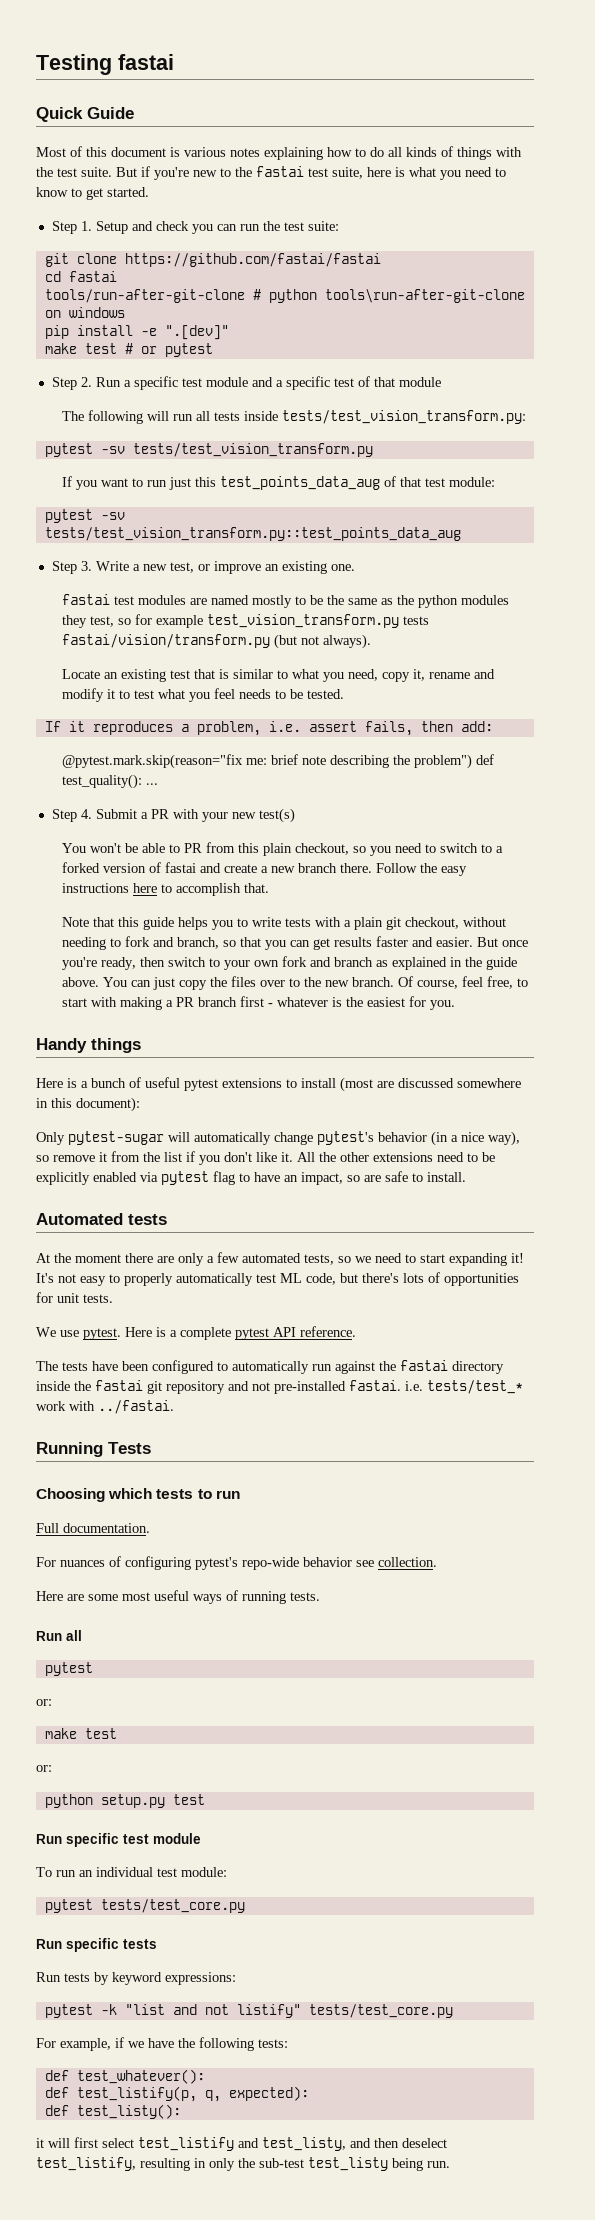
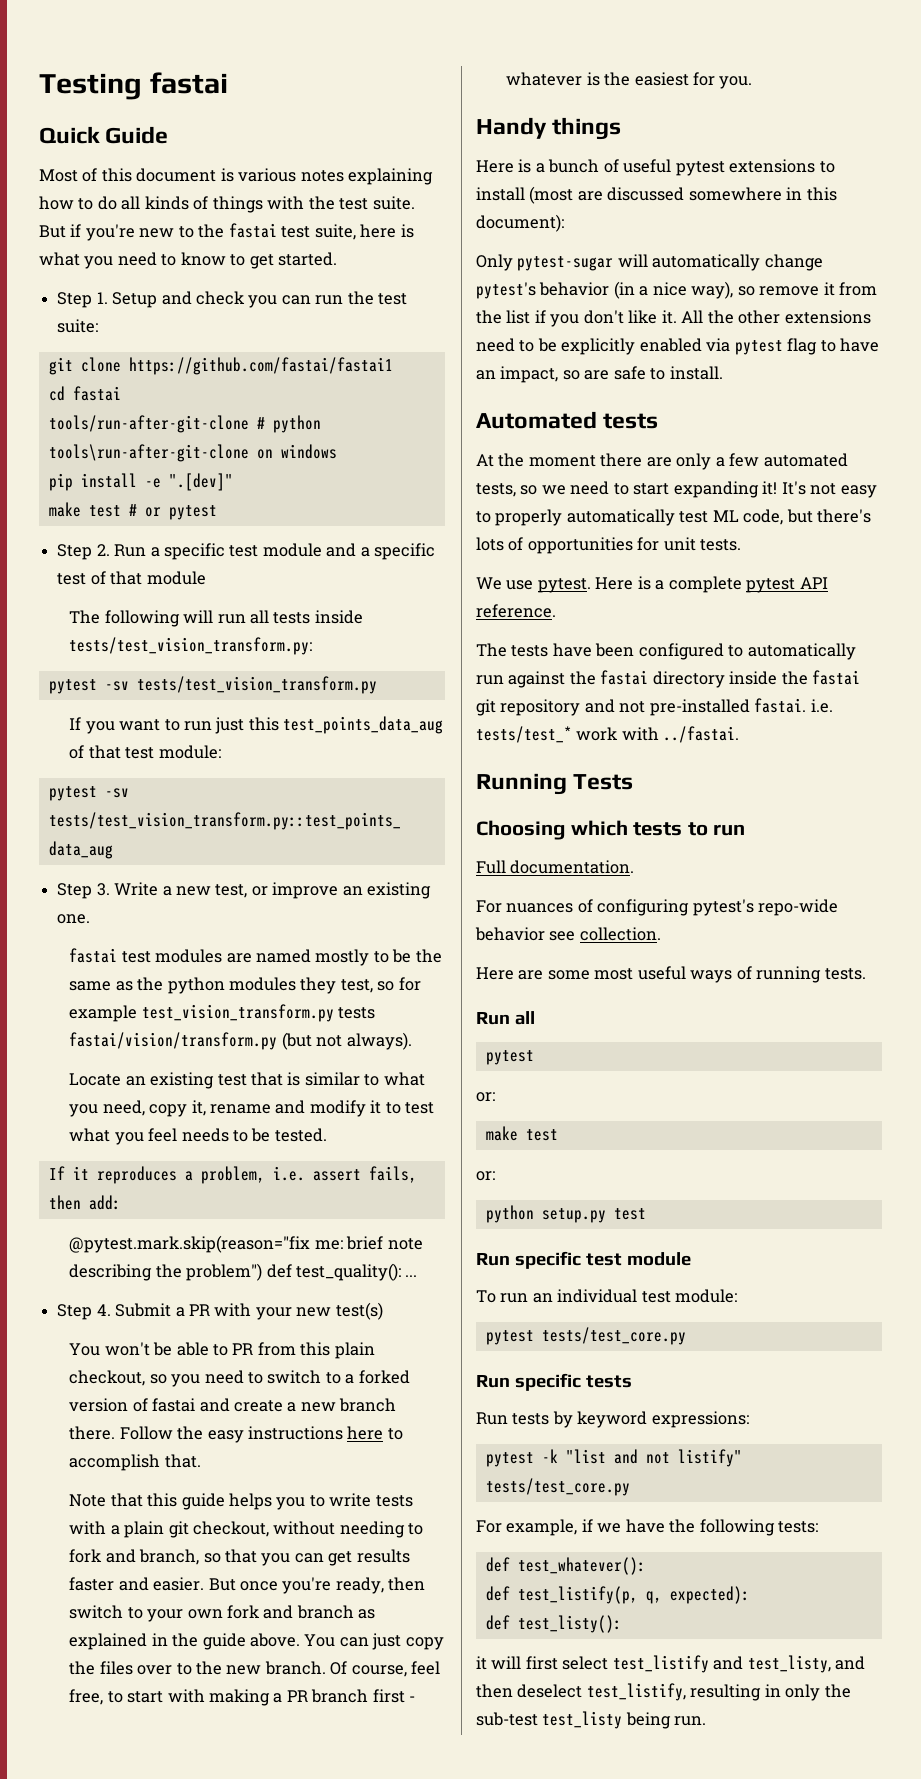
- git clone https://github.com/fastai/fastai
+ git clone https://github.com/fastai/fastai1

